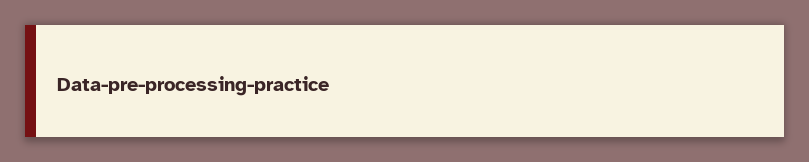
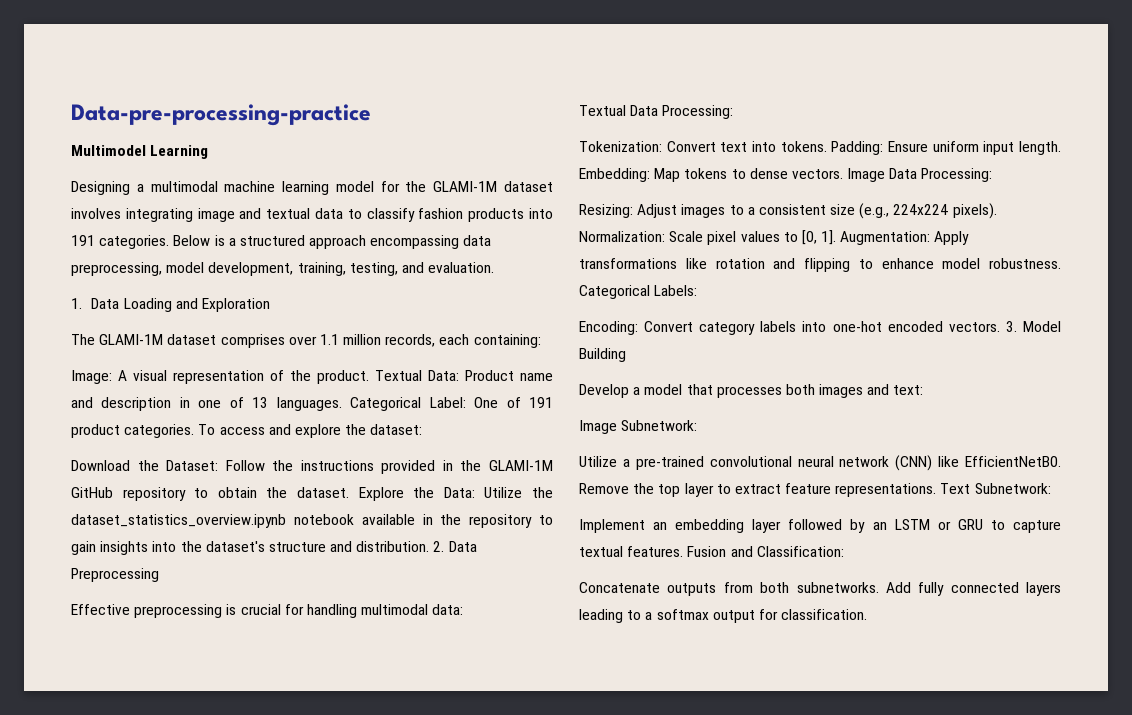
+ Multimodel Learning
+ Designing a multimodal machine learning model for the GLAMI-1M dataset involves integrating image and textual data to classify fashion products into 191 categories. Below is a structured approach encompassing data preprocessing, model development, training, testing, and evaluation.
+ 1. Data Loading and Exploration
+ The GLAMI-1M dataset comprises over 1.1 million records, each containing:
+ Image: A visual representation of the product. Textual Data: Product name and description in one of 13 languages. Categorical Label: One of 191 product categories. To access and explore the dataset:
+ Download the Dataset: Follow the instructions provided in the GLAMI-1M GitHub repository to obtain the dataset. Explore the Data: Utilize the dataset_statistics_overview.ipynb notebook available in the repository to gain insights into the dataset's structure and distribution. 2. Data Preprocessing
+ Effective preprocessing is crucial for handling multimodal data:
+ Textual Data Processing:
+ Tokenization: Convert text into tokens. Padding: Ensure uniform input length. Embedding: Map tokens to dense vectors. Image Data Processing:
+ Resizing: Adjust images to a consistent size (e.g., 224x224 pixels). Normalization: Scale pixel values to [0, 1]. Augmentation: Apply transformations like rotation and flipping to enhance model robustness. Categorical Labels:
+ Encoding: Convert category labels into one-hot encoded vectors. 3. Model Building
+ Develop a model that processes both images and text:
+ Image Subnetwork:
+ Utilize a pre-trained convolutional neural network (CNN) like EfficientNetB0. Remove the top layer to extract feature representations. Text Subnetwork:
+ Implement an embedding layer followed by an LSTM or GRU to capture textual features. Fusion and Classification:
+ Concatenate outputs from both subnetworks. Add fully connected layers leading to a softmax output for classification.

